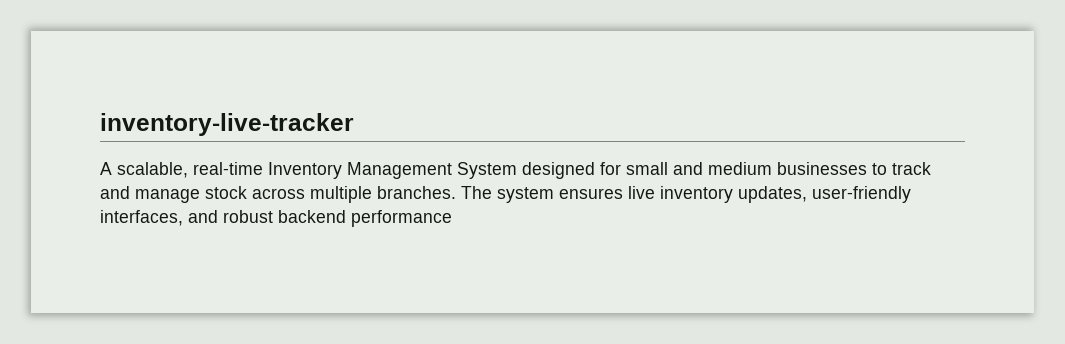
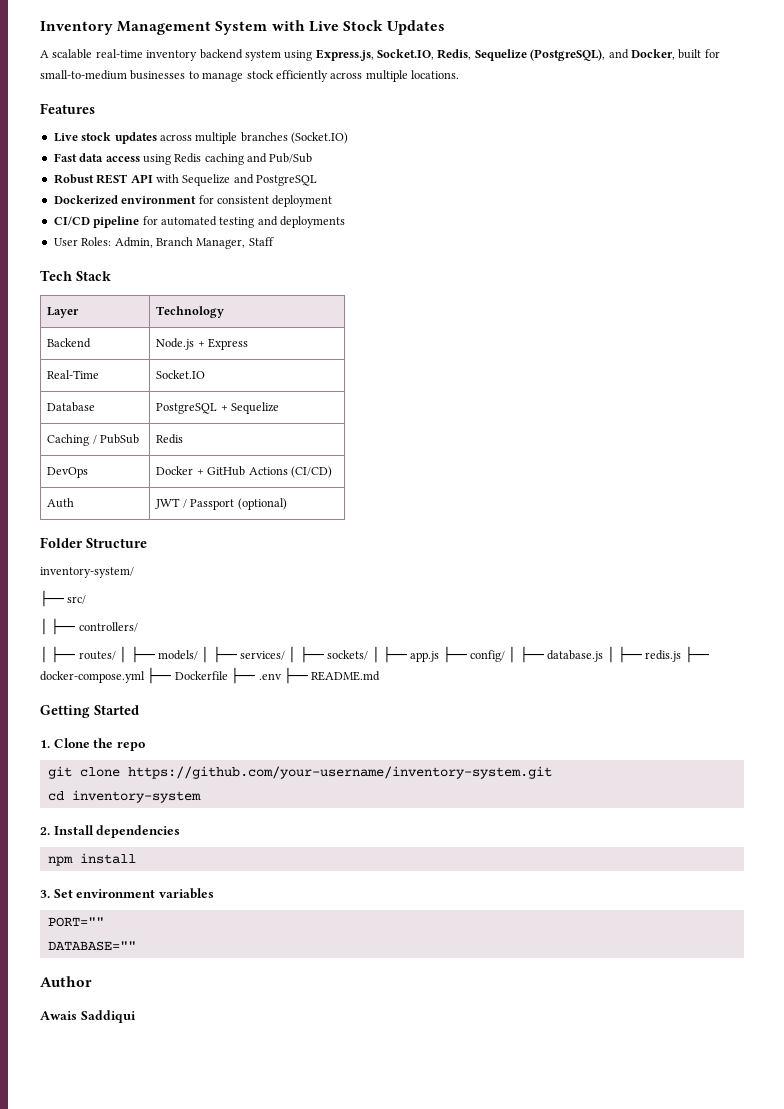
- inventory-live-tracker
- A scalable, real-time Inventory Management System designed for small and medium businesses to track and manage stock across multiple branches. The system ensures live inventory updates, user-friendly interfaces, and robust backend performance
+ Inventory Management System with Live Stock Updates
+ A scalable real-time inventory backend system using Express.js, Socket.IO, Redis, Sequelize (PostgreSQL), and Docker, built for small-to-medium businesses to manage stock efficiently across multiple locations.
+ Features
+ Live stock updates across multiple branches (Socket.IO)
+ Fast data access using Redis caching and Pub/Sub
+ Robust REST API with Sequelize and PostgreSQL
+ Dockerized environment for consistent deployment
+ CI/CD pipeline for automated testing and deployments
+ User Roles: Admin, Branch Manager, Staff
+ Tech Stack
+ Layer | Technology
+ Backend | Node.js + Express
+ Real-Time | Socket.IO
+ Database | PostgreSQL + Sequelize
+ Caching / PubSub | Redis
+ DevOps | Docker + GitHub Actions (CI/CD)
+ Auth | JWT / Passport (optional)
+ Folder Structure
+ inventory-system/
+ ├── src/
+ │ ├── controllers/
+ │ ├── routes/ │ ├── models/ │ ├── services/ │ ├── sockets/ │ ├── app.js ├── config/ │ ├── database.js │ ├── redis.js ├── docker-compose.yml ├── Dockerfile ├── .env ├── README.md
+ Getting Started
+ 1. Clone the repo
+ git clone https://github.com/your-username/inventory-system.git
+ cd inventory-system
+ 2. Install dependencies
+ npm install
+ 3. Set environment variables
+ PORT=""
+ DATABASE=""
+ Author
+ Awais Saddiqui

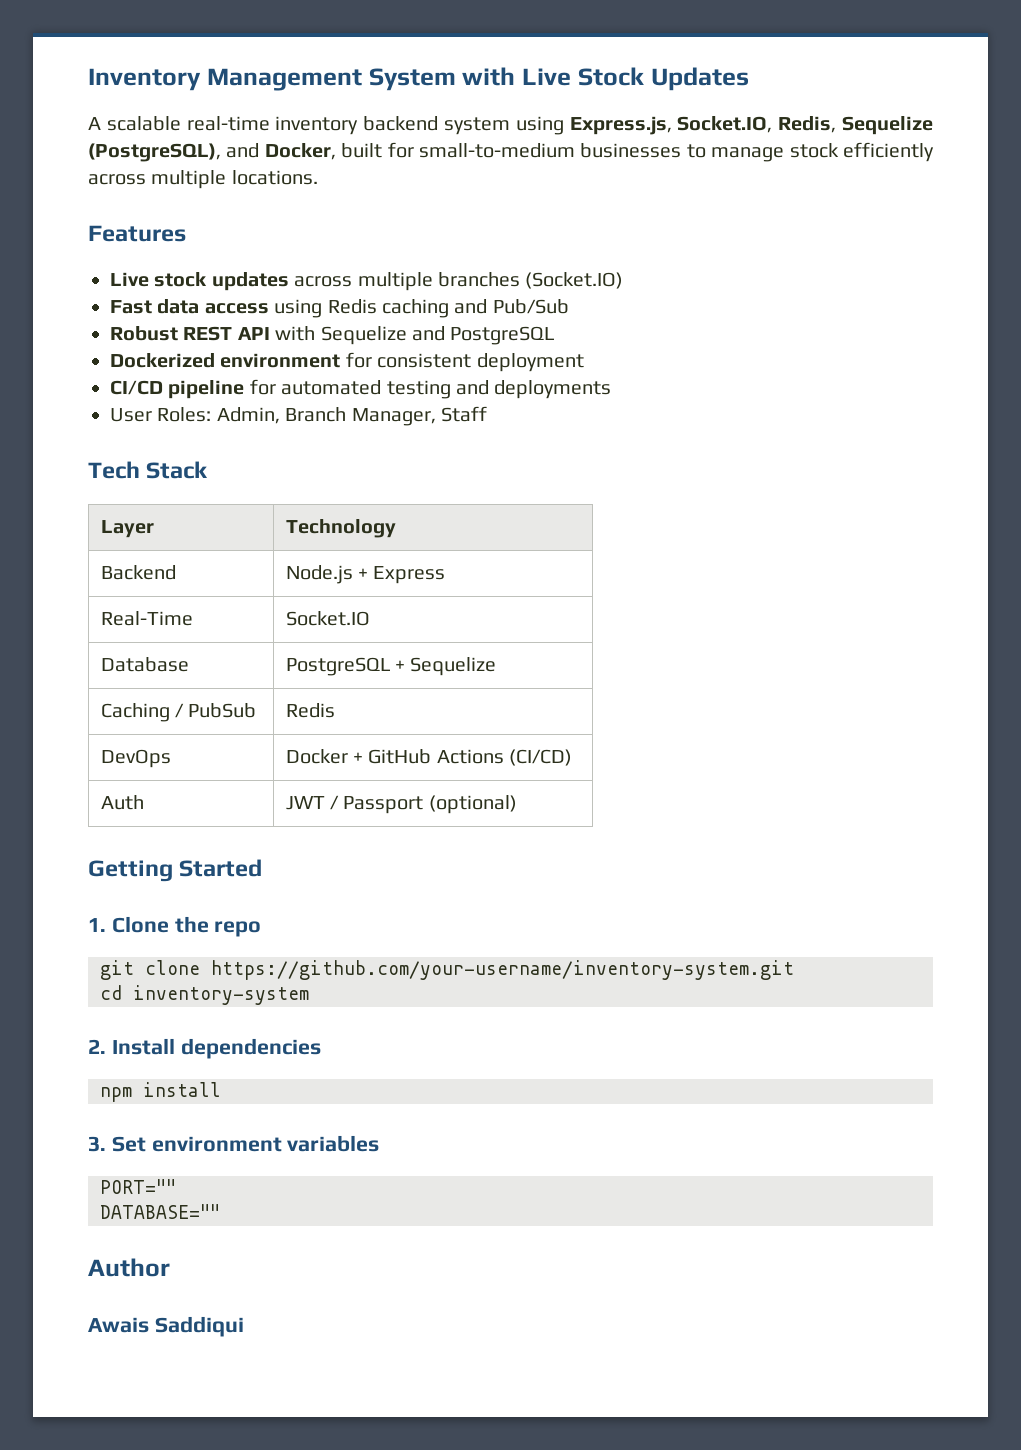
- Folder Structure
- inventory-system/
- ├── src/
- │ ├── controllers/
- │ ├── routes/ │ ├── models/ │ ├── services/ │ ├── sockets/ │ ├── app.js ├── config/ │ ├── database.js │ ├── redis.js ├── docker-compose.yml ├── Dockerfile ├── .env ├── README.md

